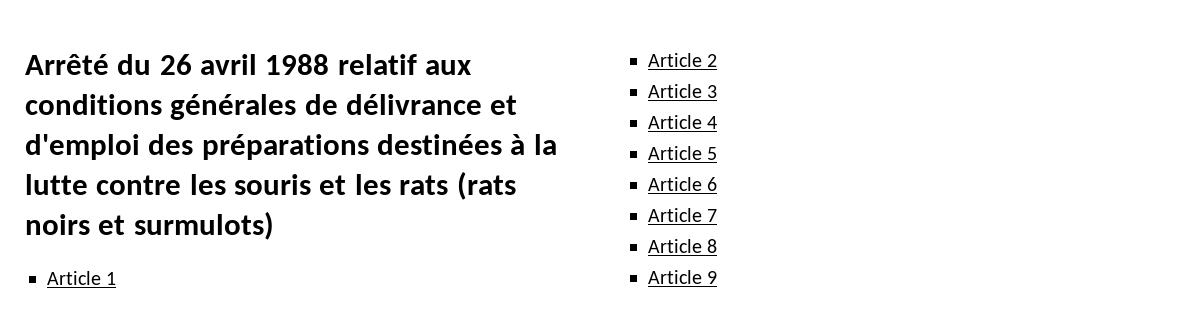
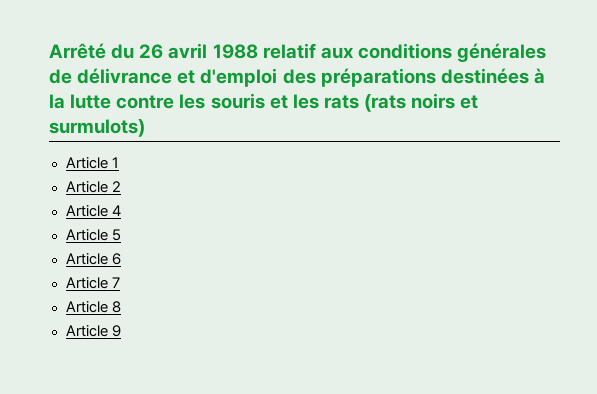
- Article 3

